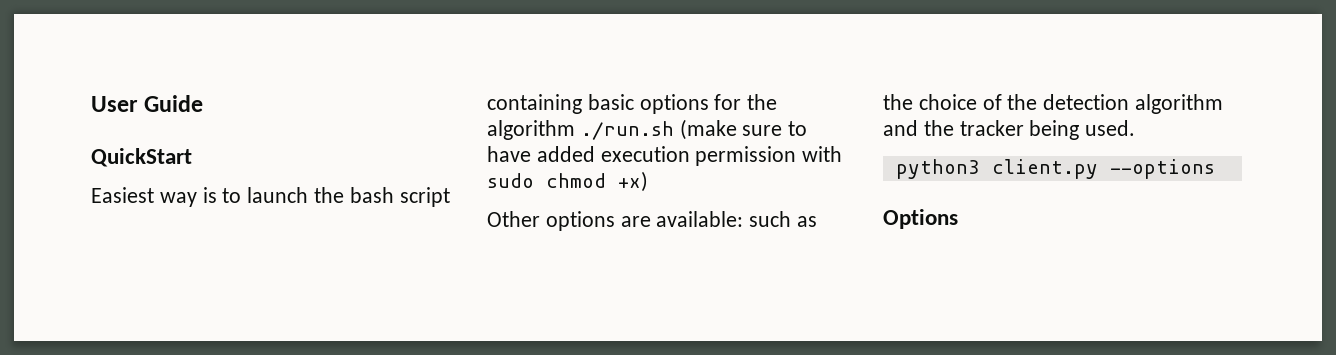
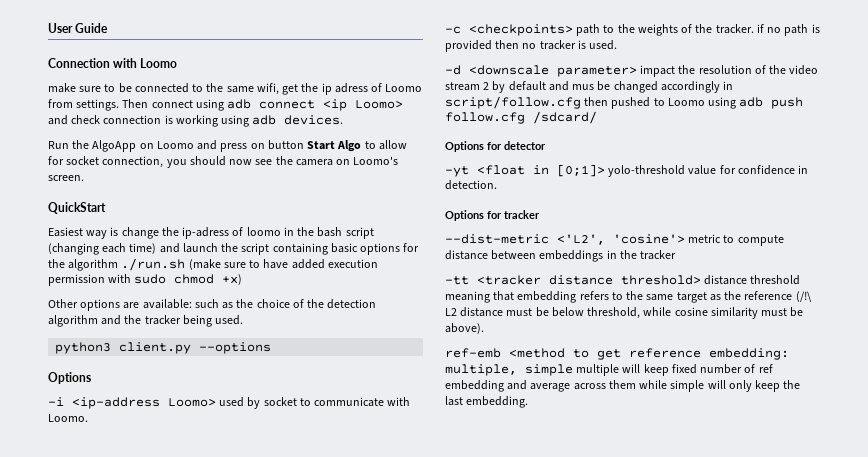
+ Connection with Loomo
+ make sure to be connected to the same wifi, get the ip adress of Loomo from settings. Then connect using adb connect <ip Loomo> and check connection is working using adb devices.
+ Run the AlgoApp on Loomo and press on button Start Algo to allow for socket connection, you should now see the camera on Loomo's screen.
  QuickStart
- Easiest way is to launch the bash script containing basic options for the algorithm ./run.sh (make sure to have added execution permission with sudo chmod +x)
+ Easiest way is change the ip-adress of loomo in the bash script (changing each time) and launch the script containing basic options for the algorithm ./run.sh (make sure to have added execution permission with sudo chmod +x)
+ -i <ip-address Loomo> used by socket to communicate with Loomo.
+ -c <checkpoints> path to the weights of the tracker. if no path is provided then no tracker is used.
+ -d <downscale parameter> impact the resolution of the video stream 2 by default and mus be changed accordingly in script/follow.cfg then pushed to Loomo using adb push follow.cfg /sdcard/
+ Options for detector
+ -yt <float in [0;1]> yolo-threshold value for confidence in detection.
+ Options for tracker
+ --dist-metric <'L2', 'cosine'> metric to compute distance between embeddings in the tracker
+ -tt <tracker distance threshold> distance threshold meaning that embedding refers to the same target as the reference (/!\ L2 distance must be below threshold, while cosine similarity must be above).
+ ref-emb <method to get reference embedding: multiple, simple multiple will keep fixed number of ref embedding and average across them while simple will only keep the last embedding.

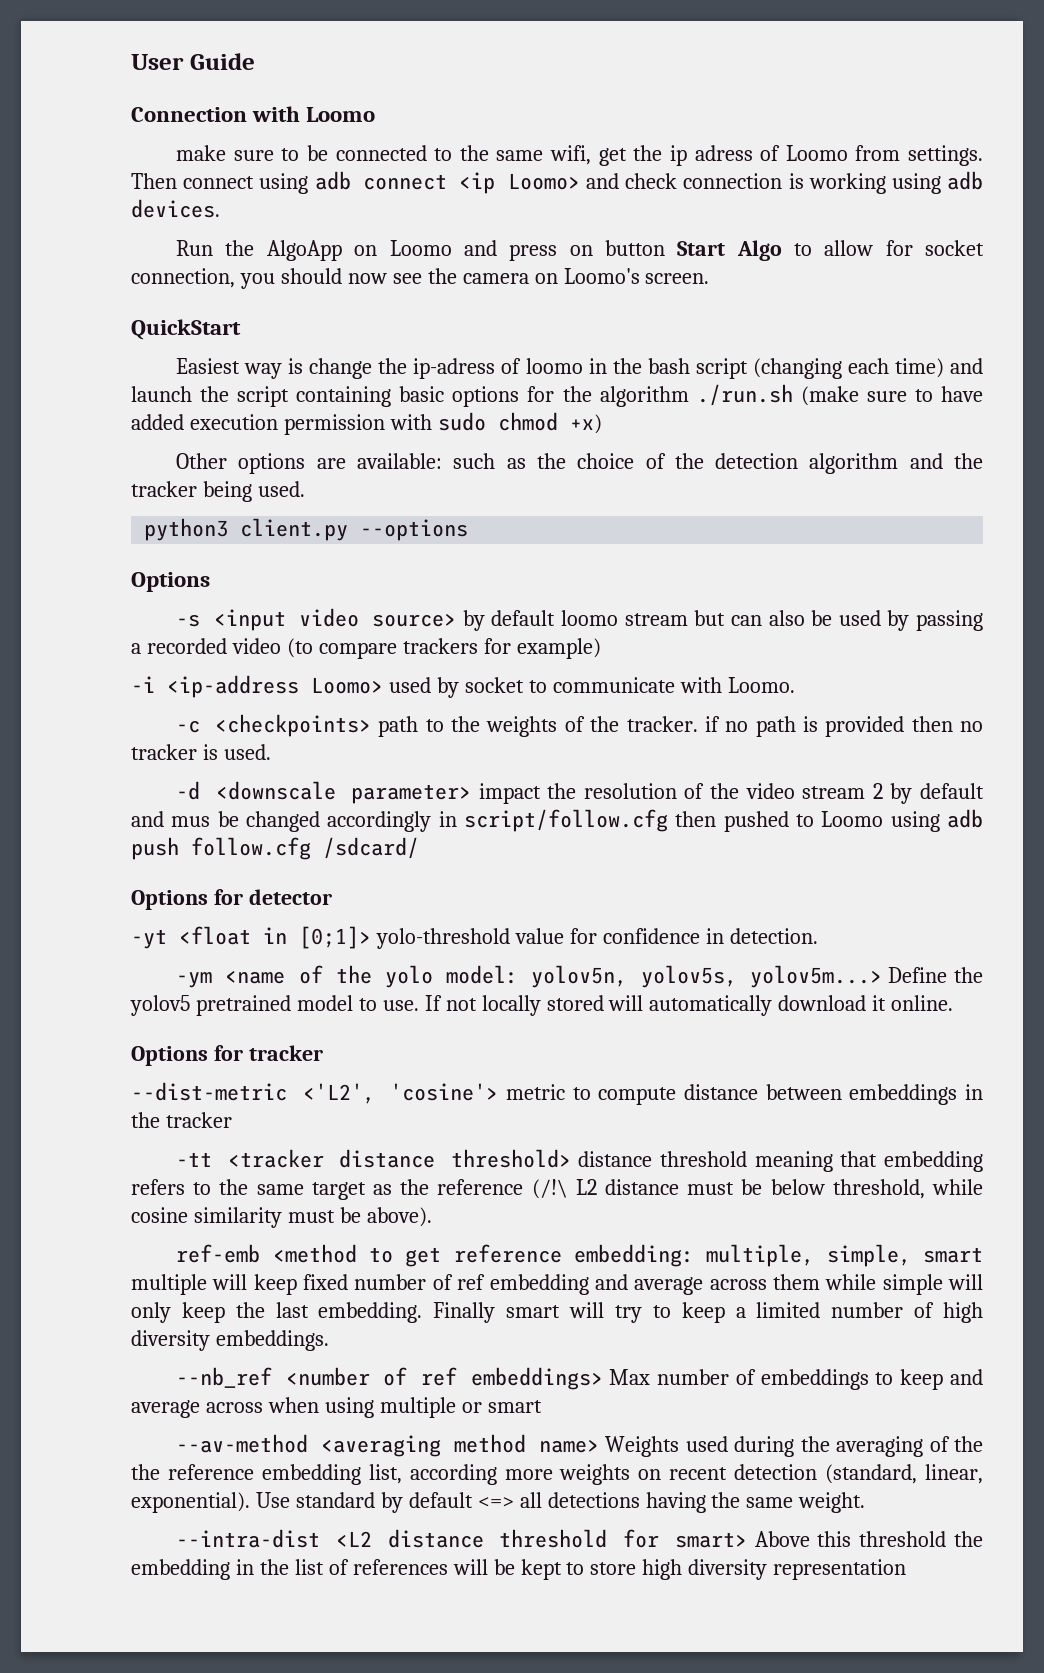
+ -s <input video source> by default loomo stream but can also be used by passing a recorded video (to compare trackers for example)
+ -ym <name of the yolo model: yolov5n, yolov5s, yolov5m...> Define the yolov5 pretrained model to use. If not locally stored will automatically download it online.
- ref-emb <method to get reference embedding: multiple, simple multiple will keep fixed number of ref embedding and average across them while simple will only keep the last embedding.
+ ref-emb <method to get reference embedding: multiple, simple, smart multiple will keep fixed number of ref embedding and average across them while simple will only keep the last embedding.
+ Finally smart will try to keep a limited number of high diversity embeddings.
+ --nb_ref <number of ref embeddings> Max number of embeddings to keep and average across when using multiple or smart
+ --av-method <averaging method name> Weights used during the averaging of the the reference embedding list, according more weights on recent detection (standard, linear, exponential). Use standard by default <=> all detections having the same weight.
+ --intra-dist <L2 distance threshold for smart> Above this threshold the embedding in the list of references will be kept to store high diversity representation

